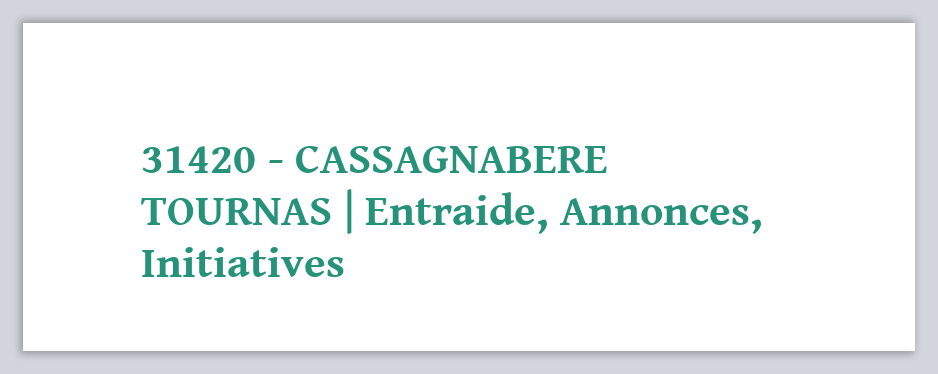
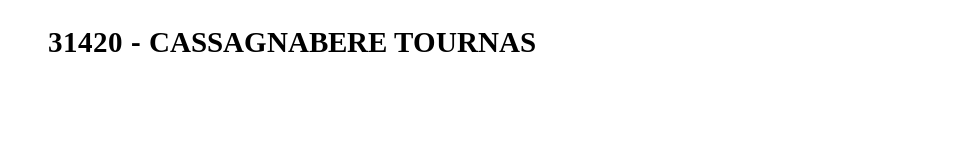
- 31420 - CASSAGNABERE TOURNAS | Entraide, Annonces, Initiatives
+ 31420 - CASSAGNABERE TOURNAS

